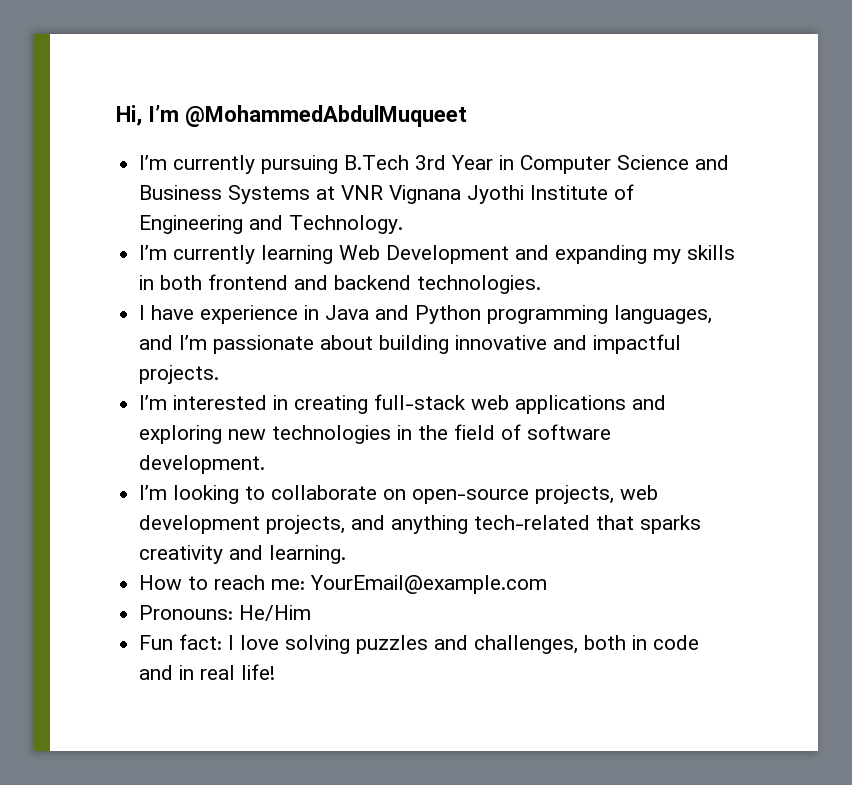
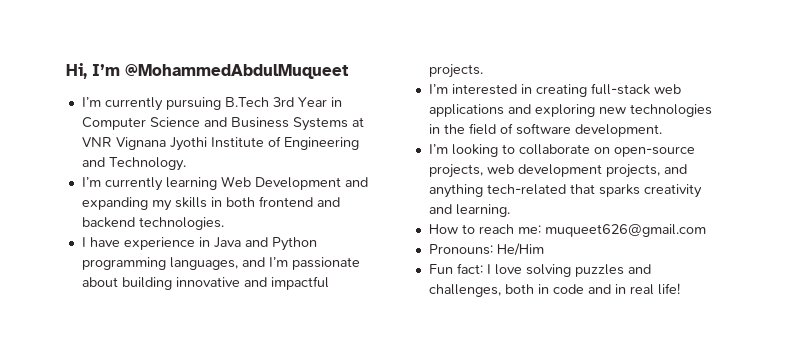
- How to reach me: YourEmail@example.com
+ How to reach me: muqueet626@gmail.com

